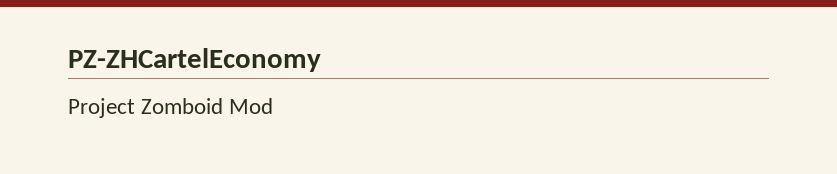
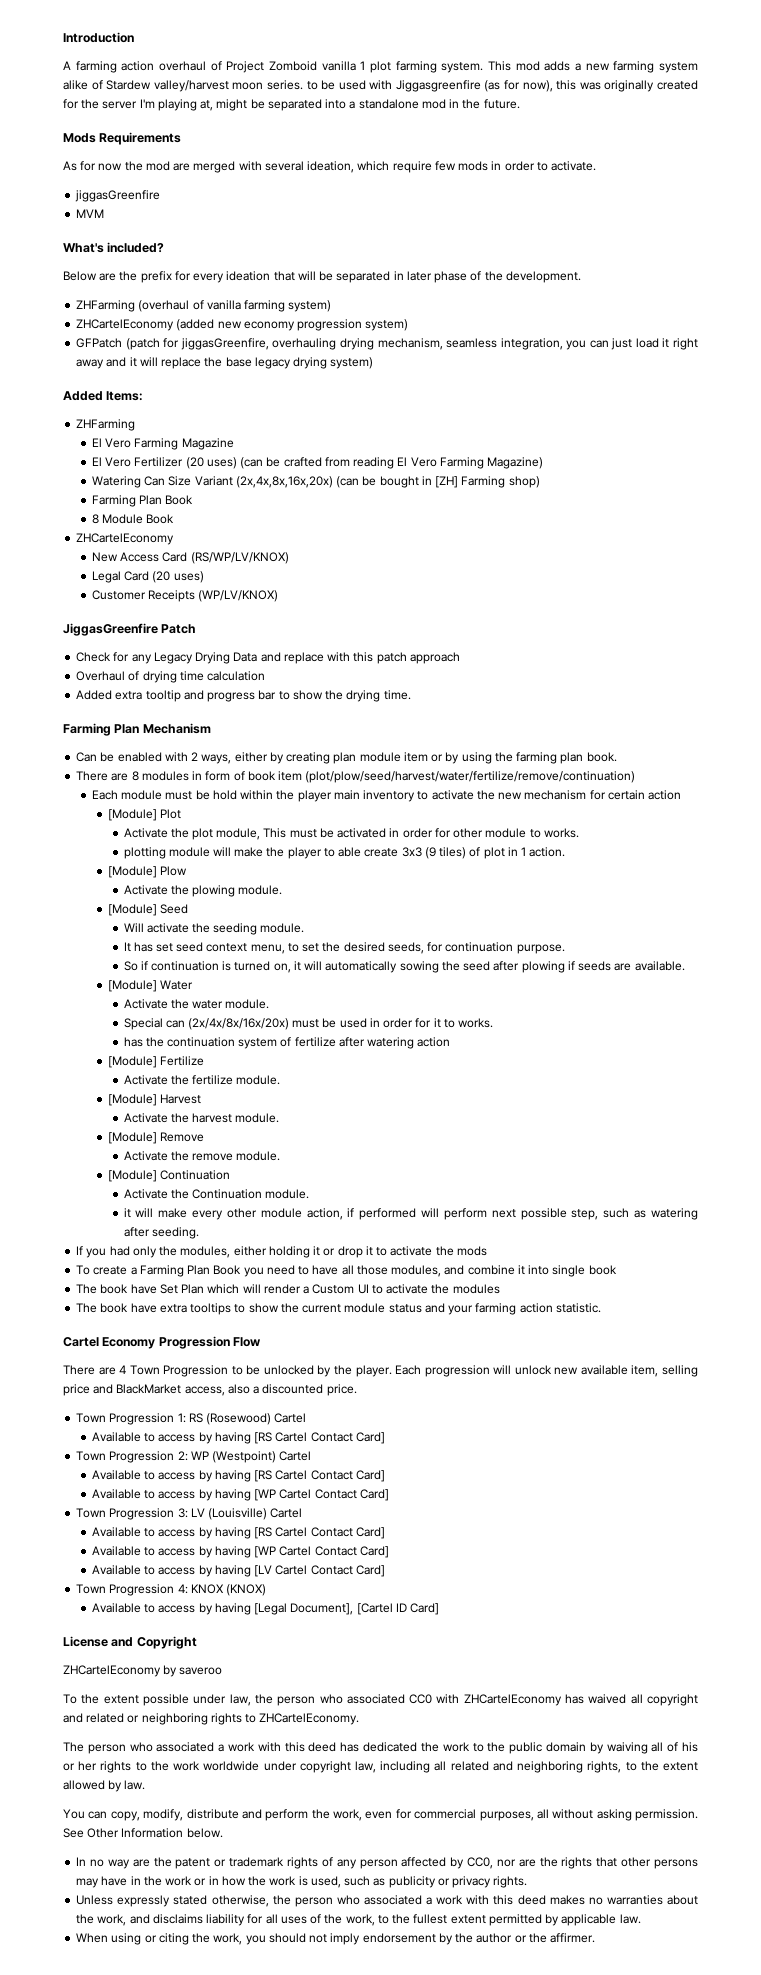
- PZ-ZHCartelEconomy
- Project Zomboid Mod
+ Introduction
+ A farming action overhaul of Project Zomboid vanilla 1 plot farming system. This mod adds a new farming system alike of Stardew valley/harvest moon series. to be used with Jiggasgreenfire (as for now), this was originally created for the server I'm playing at, might be separated into a standalone mod in the future.
+ Mods Requirements
+ As for now the mod are merged with several ideation, which require few mods in order to activate.
+ jiggasGreenfire
+ MVM
+ What's included?
+ Below are the prefix for every ideation that will be separated in later phase of the development.
+ ZHFarming (overhaul of vanilla farming system)
+ ZHCartelEconomy (added new economy progression system)
+ GFPatch (patch for jiggasGreenfire, overhauling drying mechanism, seamless integration, you can just load it right away and it will replace the base legacy drying system)
+ Added Items:
+ ZHFarming
+ El Vero Farming Magazine
+ El Vero Fertilizer (20 uses) (can be crafted from reading El Vero Farming Magazine)
+ Watering Can Size Variant (2x,4x,8x,16x,20x) (can be bought in [ZH] Farming shop)
+ Farming Plan Book
+ 8 Module Book
+ ZHCartelEconomy
+ New Access Card (RS/WP/LV/KNOX)
+ Legal Card (20 uses)
+ Customer Receipts (WP/LV/KNOX)
+ JiggasGreenfire Patch
+ Check for any Legacy Drying Data and replace with this patch approach
+ Overhaul of drying time calculation
+ Added extra tooltip and progress bar to show the drying time.
+ Farming Plan Mechanism
+ Can be enabled with 2 ways, either by creating plan module item or by using the farming plan book.
+ There are 8 modules in form of book item (plot/plow/seed/harvest/water/fertilize/remove/continuation)
+ Each module must be hold within the player main inventory to activate the new mechanism for certain action
+ [Module] Plot
+ Activate the plot module, This must be activated in order for other module to works.
+ plotting module will make the player to able create 3x3 (9 tiles) of plot in 1 action.
+ [Module] Plow
+ Activate the plowing module.
+ [Module] Seed
+ Will activate the seeding module.
+ It has set seed context menu, to set the desired seeds, for continuation purpose.
+ So if continuation is turned on, it will automatically sowing the seed after plowing if seeds are available.
+ [Module] Water
+ Activate the water module.
+ Special can (2x/4x/8x/16x/20x) must be used in order for it to works.
+ has the continuation system of fertilize after watering action
+ [Module] Fertilize
+ Activate the fertilize module.
+ [Module] Harvest
+ Activate the harvest module.
+ [Module] Remove
+ Activate the remove module.
+ [Module] Continuation
+ Activate the Continuation module.
+ it will make every other module action, if performed will perform next possible step, such as watering after seeding.
+ If you had only the modules, either holding it or drop it to activate the mods
+ To create a Farming Plan Book you need to have all those modules, and combine it into single book
+ The book have Set Plan which will render a Custom UI to activate the modules
+ The book have extra tooltips to show the current module status and your farming action statistic.
+ Cartel Economy Progression Flow
+ There are 4 Town Progression to be unlocked by the player. Each progression will unlock new available item, selling price and BlackMarket access, also a discounted price.
+ Town Progression 1: RS (Rosewood) Cartel
+ Available to access by having [RS Cartel Contact Card]
+ Town Progression 2: WP (Westpoint) Cartel
+ Available to access by having [RS Cartel Contact Card]
+ Available to access by having [WP Cartel Contact Card]
+ Town Progression 3: LV (Louisville) Cartel
+ Available to access by having [RS Cartel Contact Card]
+ Available to access by having [WP Cartel Contact Card]
+ Available to access by having [LV Cartel Contact Card]
+ Town Progression 4: KNOX (KNOX)
+ Available to access by having [Legal Document], [Cartel ID Card]
+ License and Copyright
+ ZHCartelEconomy by saveroo
+ To the extent possible under law, the person who associated CC0 with ZHCartelEconomy has waived all copyright and related or neighboring rights to ZHCartelEconomy.
+ The person who associated a work with this deed has dedicated the work to the public domain by waiving all of his or her rights to the work worldwide under copyright law, including all related and neighboring rights, to the extent allowed by law.
+ You can copy, modify, distribute and perform the work, even for commercial purposes, all without asking permission. See Other Information below.
+ In no way are the patent or trademark rights of any person affected by CC0, nor are the rights that other persons may have in the work or in how the work is used, such as publicity or privacy rights.
+ Unless expressly stated otherwise, the person who associated a work with this deed makes no warranties about the work, and disclaims liability for all uses of the work, to the fullest extent permitted by applicable law.
+ When using or citing the work, you should not imply endorsement by the author or the affirmer.

